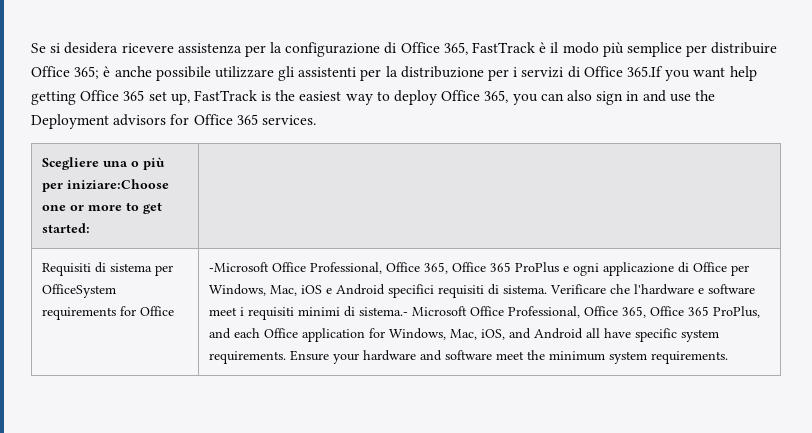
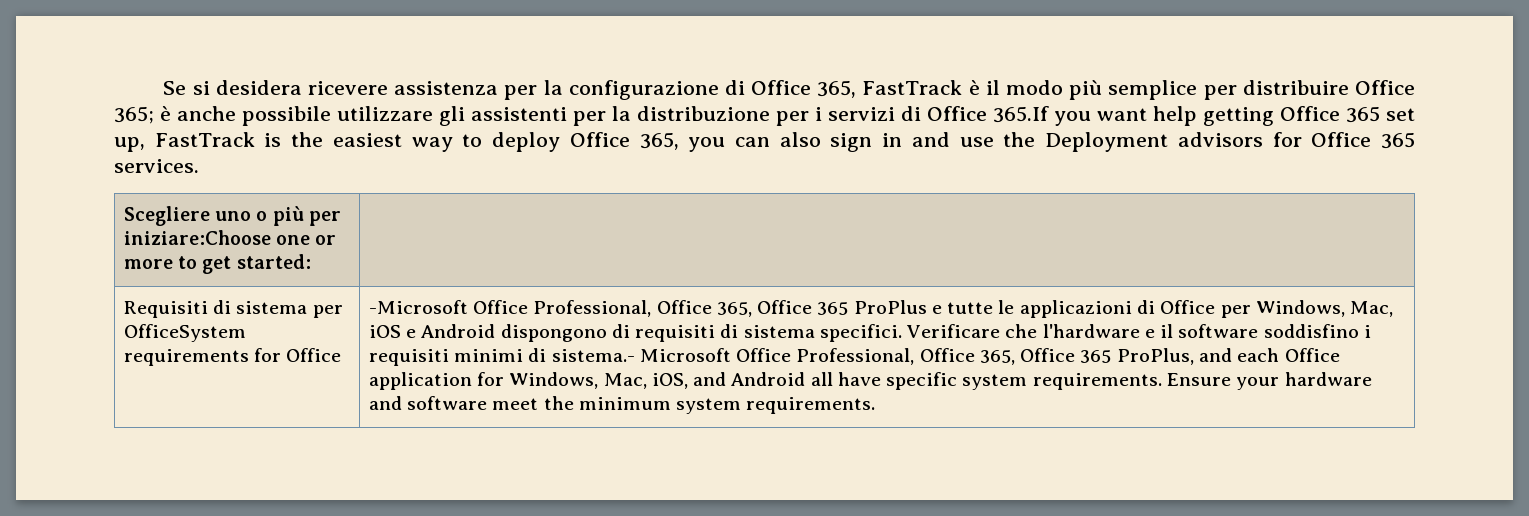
- Scegliere una o più per iniziare:Choose one or more to get started: |
+ Scegliere uno o più per iniziare:Choose one or more to get started: |
- -Microsoft Office Professional, Office 365, Office 365 ProPlus e ogni applicazione di Office per Windows, Mac, iOS e Android specifici requisiti di sistema.
+ -Microsoft Office Professional, Office 365, Office 365 ProPlus e tutte le applicazioni di Office per Windows, Mac, iOS e Android dispongono di requisiti di sistema specifici.
- Verificare che l'hardware e software meet i requisiti minimi di sistema.- Microsoft Office Professional, Office 365, Office 365 ProPlus, and each Office application for Windows, Mac, iOS, and Android all have specific system requirements.
+ Verificare che l'hardware e il software soddisfino i requisiti minimi di sistema.- Microsoft Office Professional, Office 365, Office 365 ProPlus, and each Office application for Windows, Mac, iOS, and Android all have specific system requirements.

